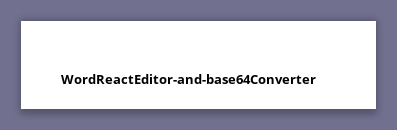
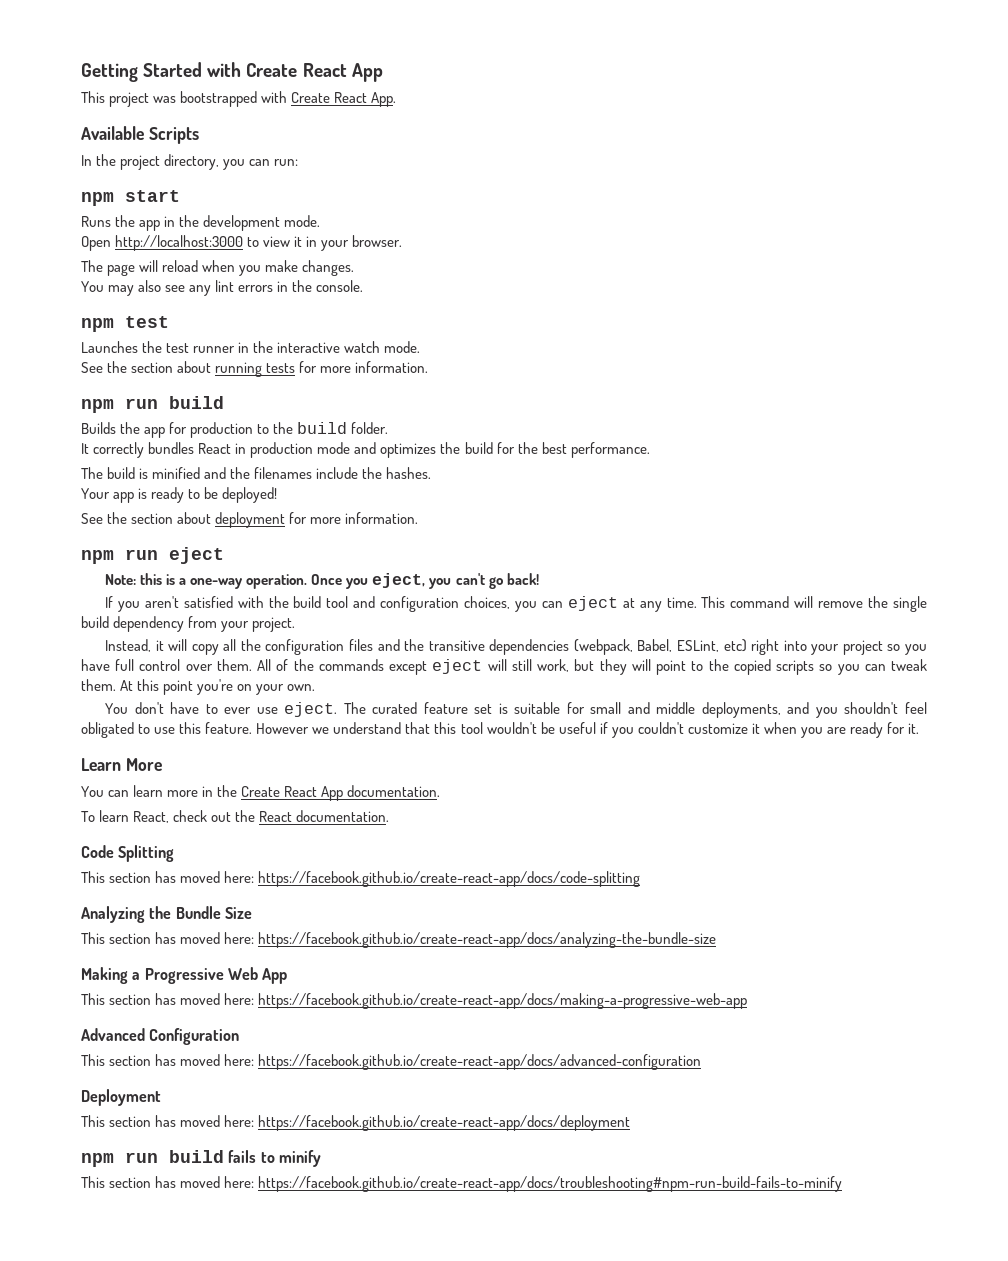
- WordReactEditor-and-base64Converter
+ Getting Started with Create React App
+ This project was bootstrapped with Create React App.
+ Available Scripts
+ In the project directory, you can run:
+ npm start
+ Runs the app in the development mode.
+ Open http://localhost:3000 to view it in your browser.
+ The page will reload when you make changes.
+ You may also see any lint errors in the console.
+ npm test
+ Launches the test runner in the interactive watch mode.
+ See the section about running tests for more information.
+ npm run build
+ Builds the app for production to the build folder.
+ It correctly bundles React in production mode and optimizes the build for the best performance.
+ The build is minified and the filenames include the hashes.
+ Your app is ready to be deployed!
+ See the section about deployment for more information.
+ npm run eject
+ Note: this is a one-way operation. Once you eject, you can't go back!
+ If you aren't satisfied with the build tool and configuration choices, you can eject at any time. This command will remove the single build dependency from your project.
+ Instead, it will copy all the configuration files and the transitive dependencies (webpack, Babel, ESLint, etc) right into your project so you have full control over them. All of the commands except eject will still work, but they will point to the copied scripts so you can tweak them. At this point you're on your own.
+ You don't have to ever use eject. The curated feature set is suitable for small and middle deployments, and you shouldn't feel obligated to use this feature. However we understand that this tool wouldn't be useful if you couldn't customize it when you are ready for it.
+ Learn More
+ You can learn more in the Create React App documentation.
+ To learn React, check out the React documentation.
+ Code Splitting
+ This section has moved here: https://facebook.github.io/create-react-app/docs/code-splitting
+ Analyzing the Bundle Size
+ This section has moved here: https://facebook.github.io/create-react-app/docs/analyzing-the-bundle-size
+ Making a Progressive Web App
+ This section has moved here: https://facebook.github.io/create-react-app/docs/making-a-progressive-web-app
+ Advanced Configuration
+ This section has moved here: https://facebook.github.io/create-react-app/docs/advanced-configuration
+ Deployment
+ This section has moved here: https://facebook.github.io/create-react-app/docs/deployment
+ npm run build fails to minify
+ This section has moved here: https://facebook.github.io/create-react-app/docs/troubleshooting#npm-run-build-fails-to-minify

